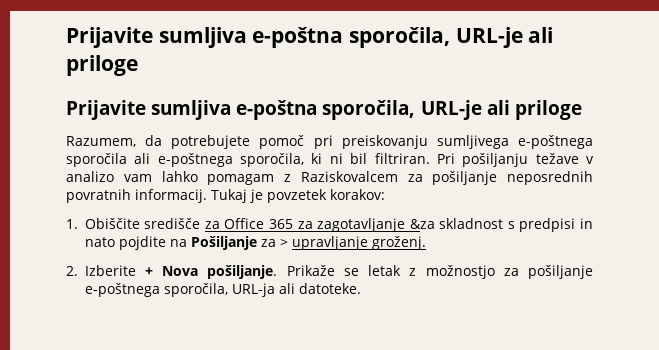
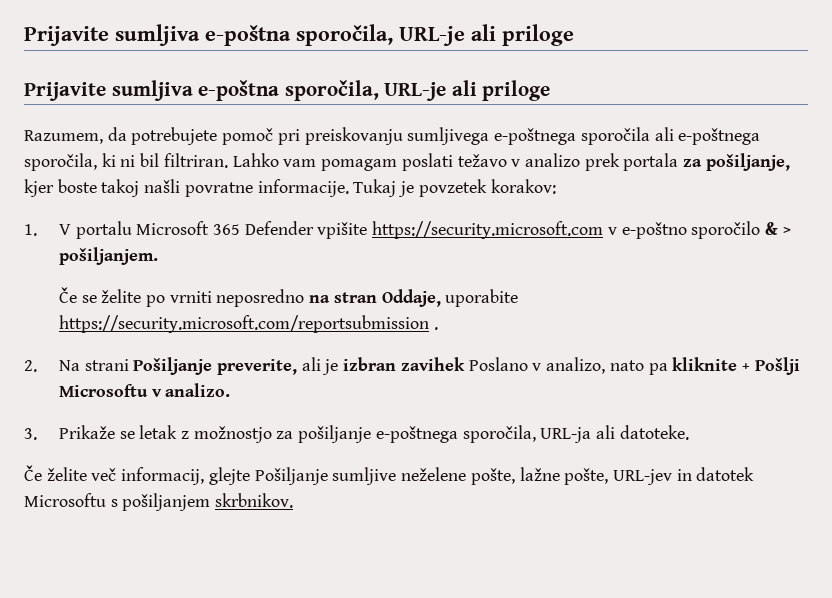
- Pri pošiljanju težave v analizo vam lahko pomagam z Raziskovalcem za pošiljanje neposrednih povratnih informacij.
+ Lahko vam pomagam poslati težavo v analizo prek portala za pošiljanje, kjer boste takoj našli povratne informacije.
- 1. Obiščite središče za Office 365 za zagotavljanje &za skladnost s predpisi in nato pojdite na Pošiljanje za > upravljanje groženj.
- 2. Izberite + Nova pošiljanje. Prikaže se letak z možnostjo za pošiljanje e-poštnega sporočila, URL-ja ali datoteke.
+ 1. V portalu Microsoft 365 Defender vpišite https://security.microsoft.com v e-poštno sporočilo & > pošiljanjem.
+ Če se želite po vrniti neposredno na stran Oddaje, uporabite https://security.microsoft.com/reportsubmission .
+ 2. Na strani Pošiljanje preverite, ali je izbran zavihek Poslano v analizo, nato pa kliknite + Pošlji Microsoftu v analizo.
+ 3. Prikaže se letak z možnostjo za pošiljanje e-poštnega sporočila, URL-ja ali datoteke.
+ Če želite več informacij, glejte Pošiljanje sumljive neželene pošte, lažne pošte, URL-jev in datotek Microsoftu s pošiljanjem skrbnikov.

